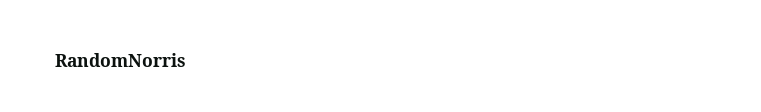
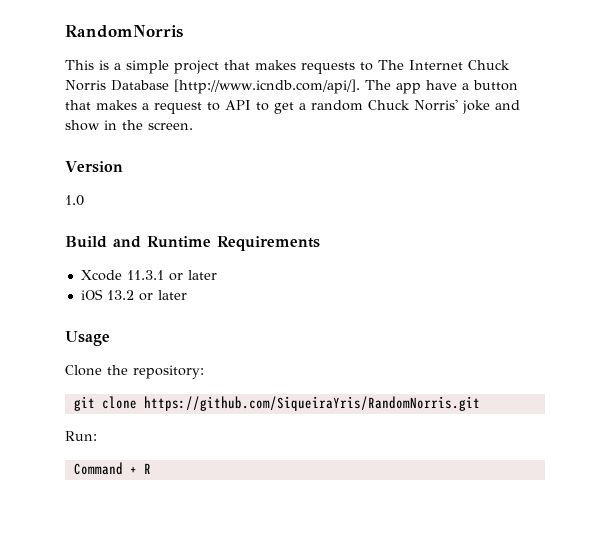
+ This is a simple project that makes requests to The Internet Chuck Norris Database [http://www.icndb.com/api/]. The app have a button that makes a request to API to get a random Chuck Norris' joke and show in the screen.
+ Version
+ 1.0
+ Build and Runtime Requirements
+ Xcode 11.3.1 or later
+ iOS 13.2 or later
+ Usage
+ Clone the repository:
+ git clone https://github.com/SiqueiraYris/RandomNorris.git
+ Run:
+ Command + R

